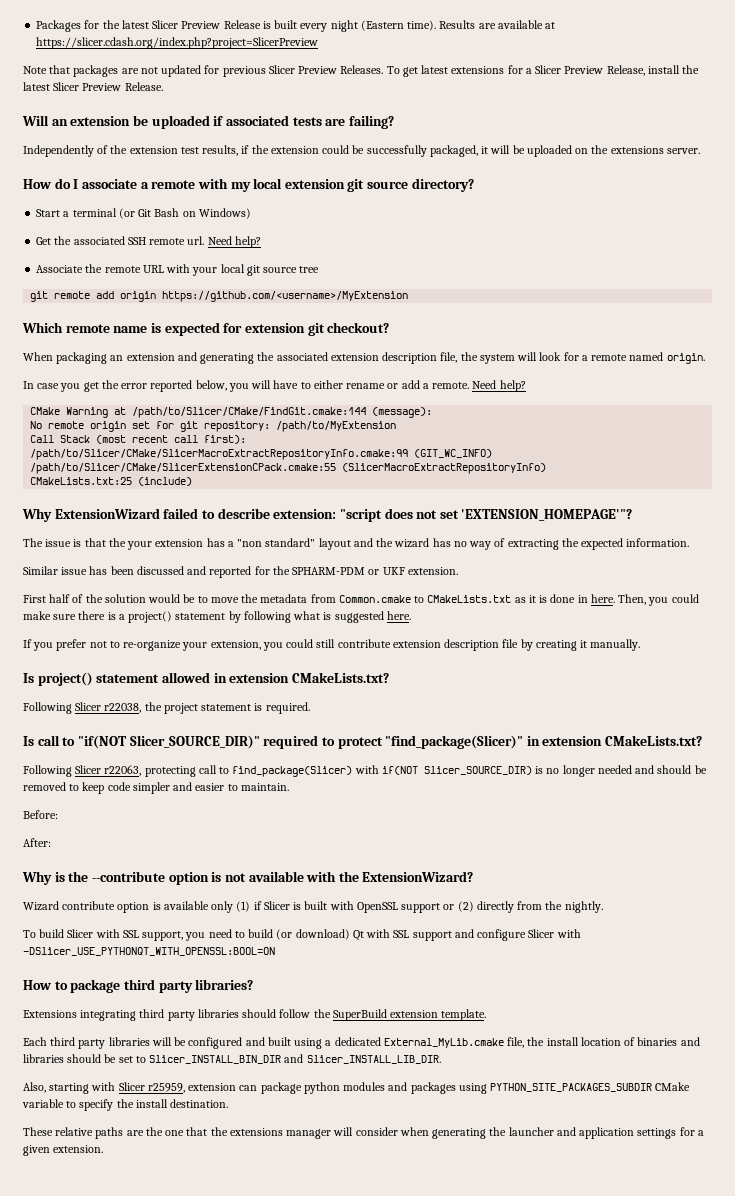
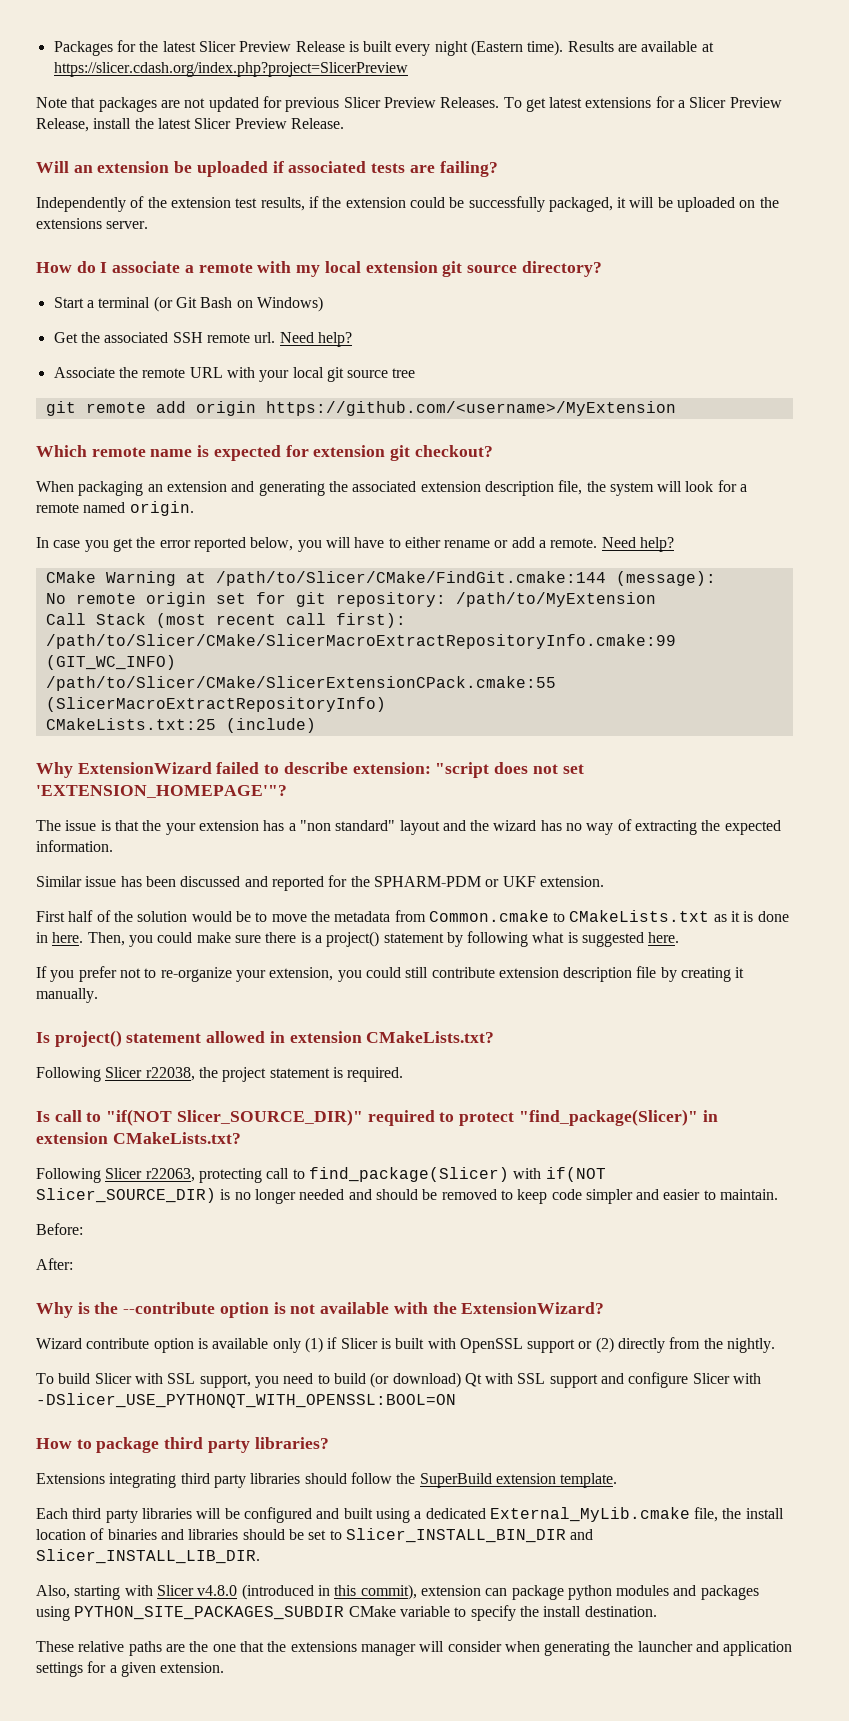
- Also, starting with Slicer r25959, extension can package python modules and packages using PYTHON_SITE_PACKAGES_SUBDIR CMake variable to specify the install destination.
+ Also, starting with Slicer v4.8.0 (introduced in this commit), extension can package python modules and packages using PYTHON_SITE_PACKAGES_SUBDIR CMake variable to specify the install destination.

